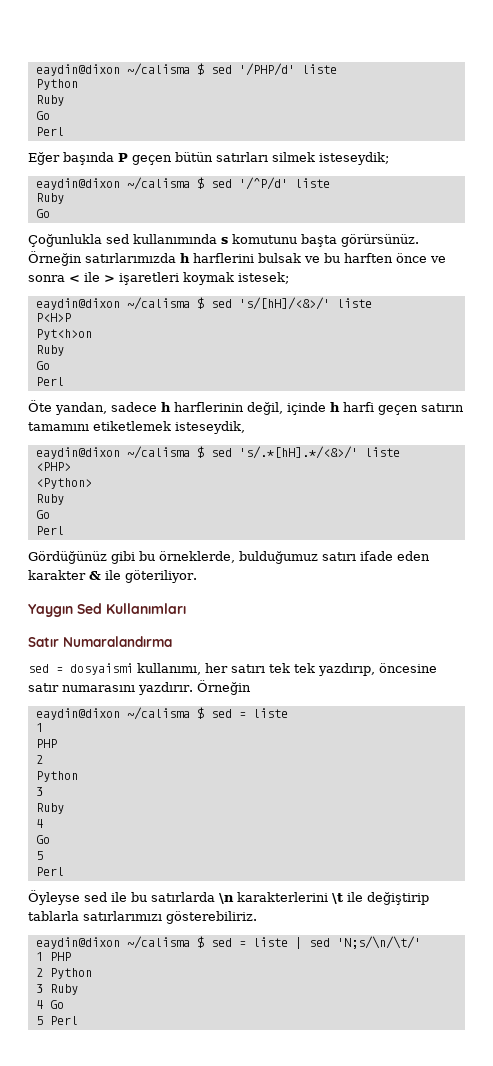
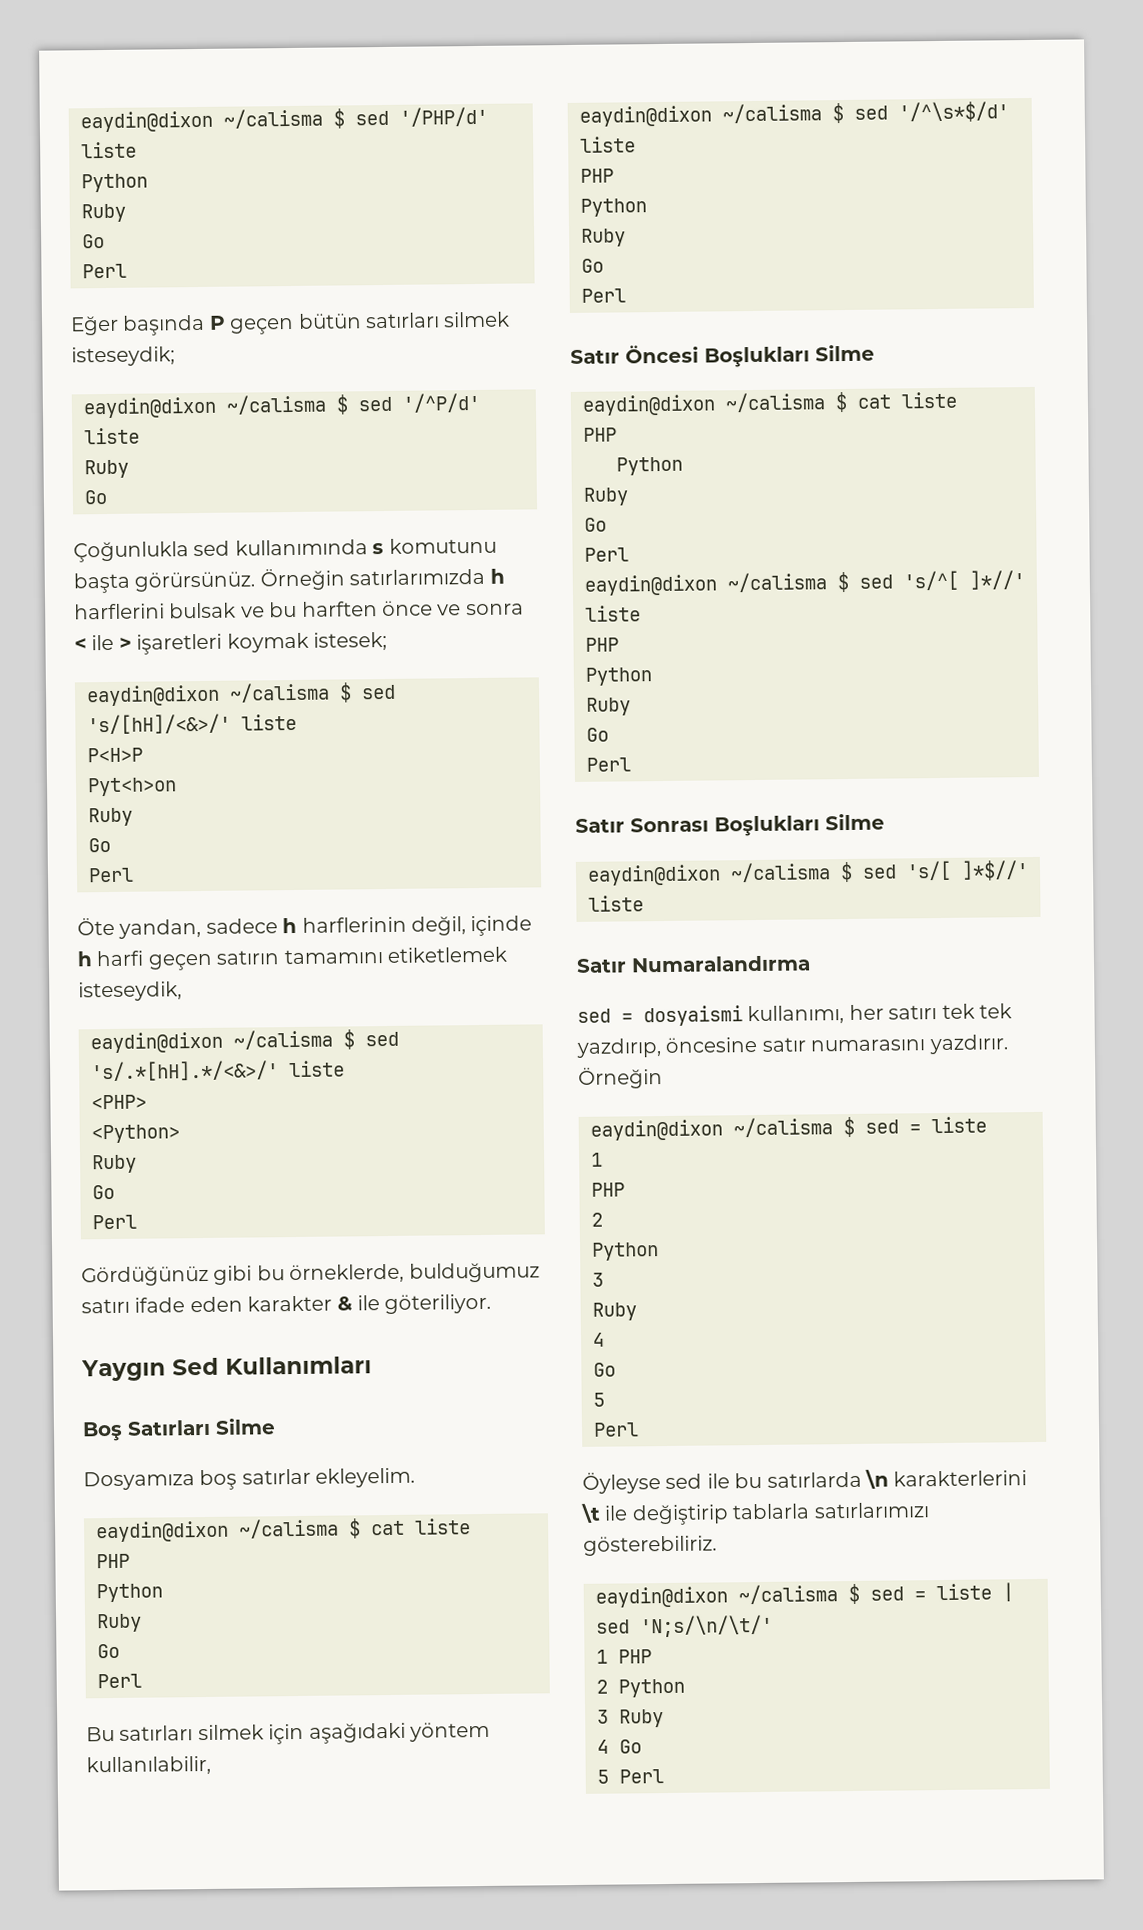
+ Boş Satırları Silme
+ Dosyamıza boş satırlar ekleyelim.
+ eaydin@dixon ~/calisma $ cat liste
+ PHP
+ Python
+ Ruby
+ Go
+ Perl
+ Bu satırları silmek için aşağıdaki yöntem kullanılabilir,
+ eaydin@dixon ~/calisma $ sed '/^\s*$/d' liste
+ PHP
+ Python
+ Ruby
+ Go
+ Perl
+ Satır Öncesi Boşlukları Silme
+ eaydin@dixon ~/calisma $ cat liste
+ PHP
+ Python
+ Ruby
+ Go
+ Perl
+ eaydin@dixon ~/calisma $ sed 's/^[ ]*//' liste
+ PHP
+ Python
+ Ruby
+ Go
+ Perl
+ Satır Sonrası Boşlukları Silme
+ eaydin@dixon ~/calisma $ sed 's/[ ]*$//' liste

